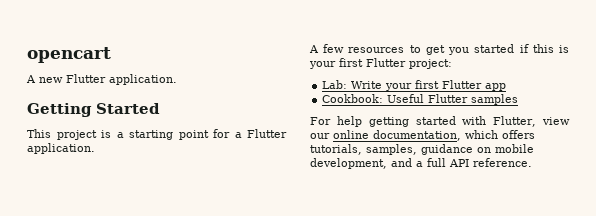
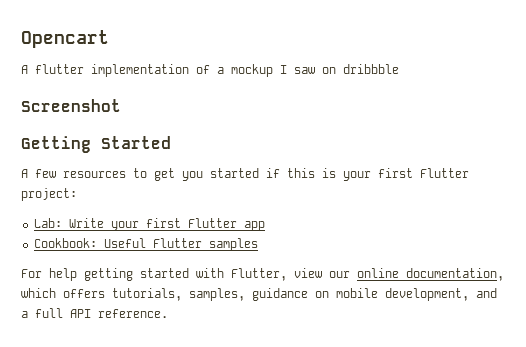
- opencart
- A new Flutter application.
+ Opencart
+ A flutter implementation of a mockup I saw on dribbble
+ Screenshot
  Getting Started
- This project is a starting point for a Flutter application.

